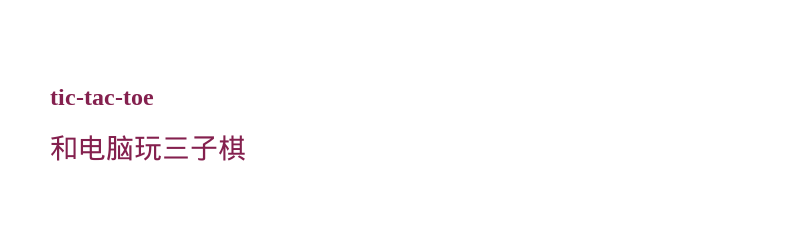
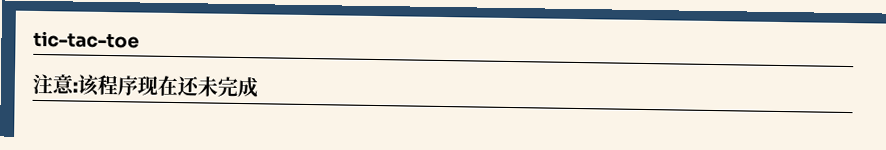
- 和电脑玩三子棋
+ 注意:该程序现在还未完成

